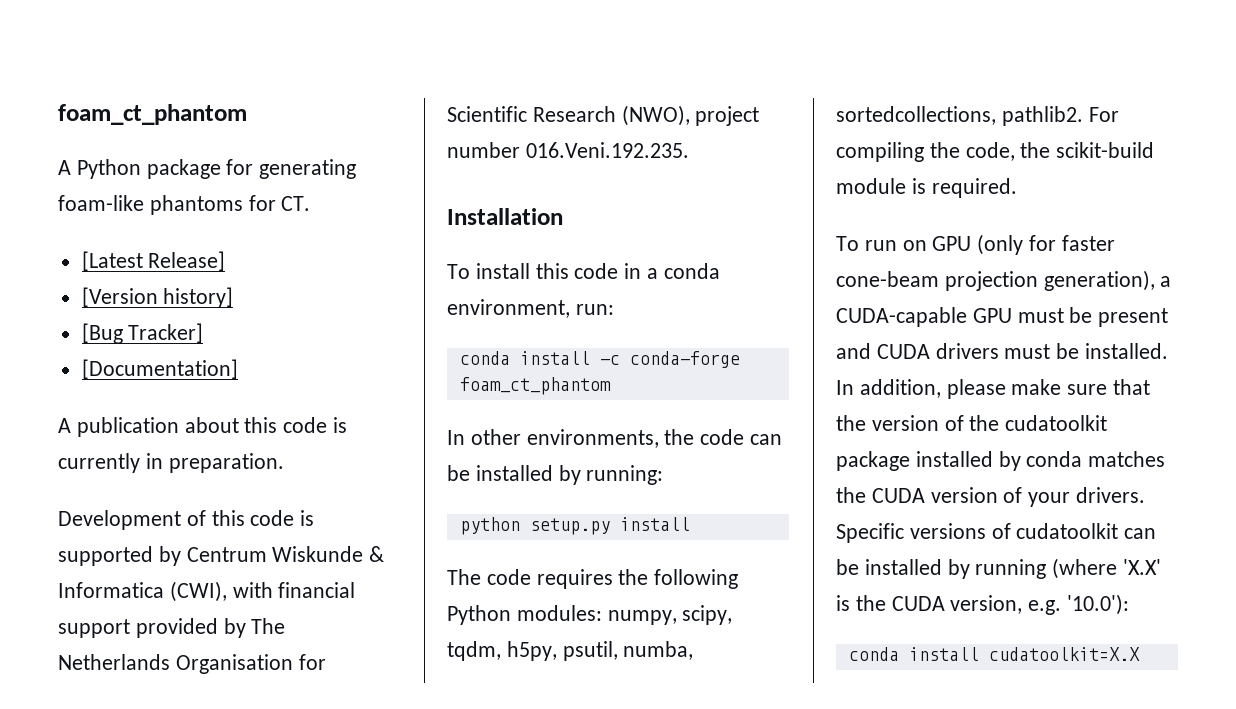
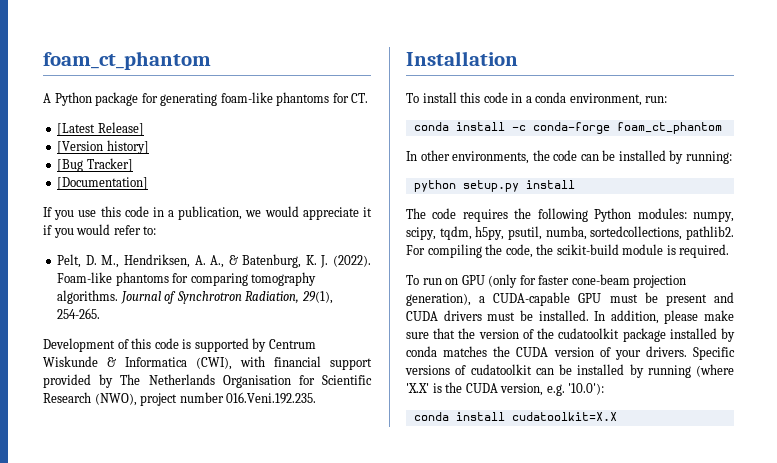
- A publication about this code is currently in preparation.
+ If you use this code in a publication, we would appreciate it if you would refer to:
+ Pelt, D. M., Hendriksen, A. A., & Batenburg, K. J. (2022). Foam-like phantoms for comparing tomography algorithms. Journal of Synchrotron Radiation, 29(1), 254-265.

